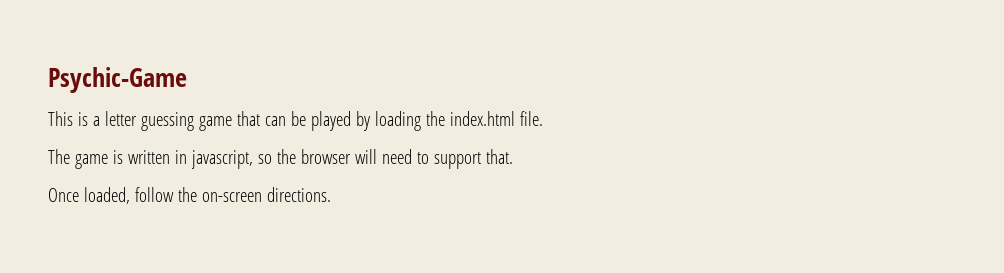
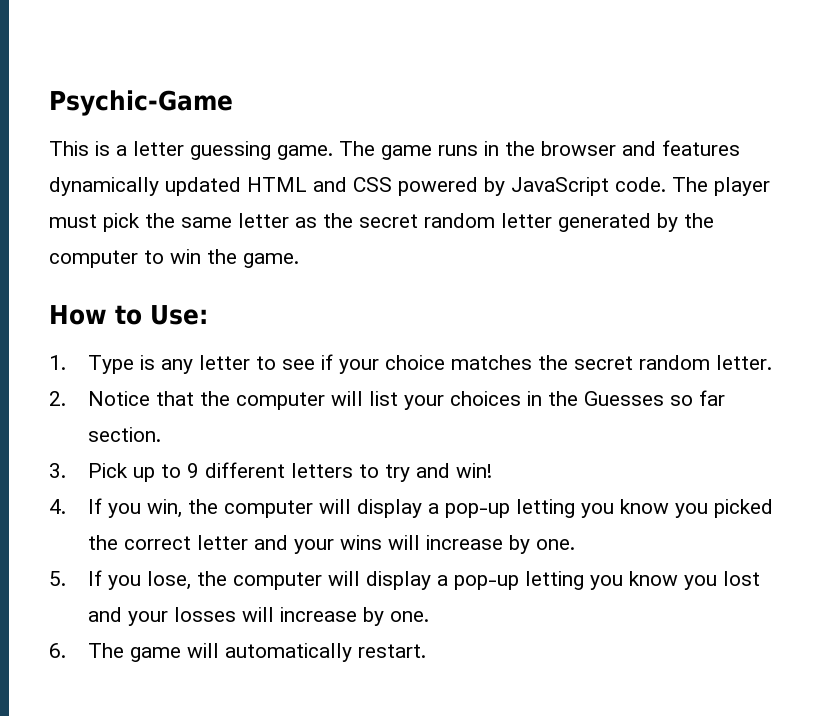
- This is a letter guessing game that can be played by loading the index.html file.
- The game is written in javascript, so the browser will need to support that.
- Once loaded, follow the on-screen directions.
+ This is a letter guessing game. The game runs in the browser and features dynamically updated HTML and CSS powered by JavaScript code. The player must pick the same letter as the secret random letter generated by the computer to win the game.
+ How to Use:
+ 1. Type is any letter to see if your choice matches the secret random letter.
+ 2. Notice that the computer will list your choices in the Guesses so far section.
+ 3. Pick up to 9 different letters to try and win!
+ 4. If you win, the computer will display a pop-up letting you know you picked the correct letter and your wins will increase by one.
+ 5. If you lose, the computer will display a pop-up letting you know you lost and your losses will increase by one.
+ 6. The game will automatically restart.

